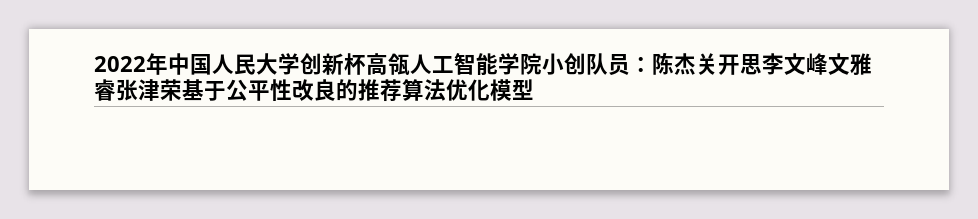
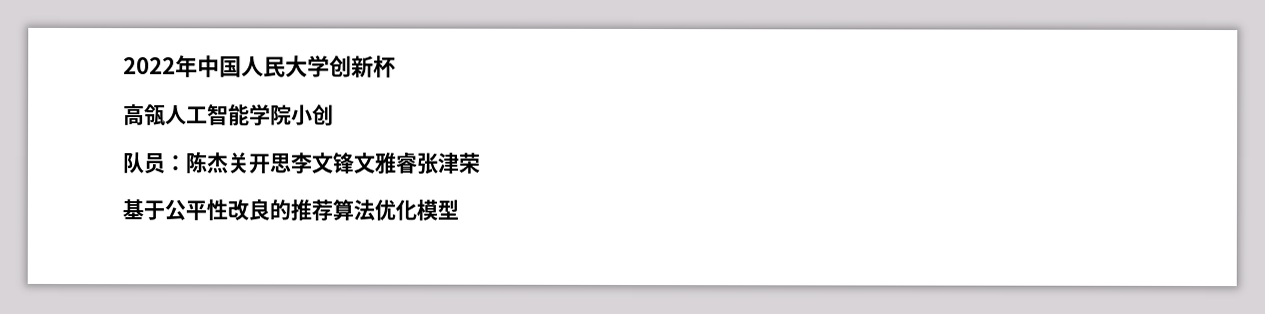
- 2022年中国人民大学创新杯高瓴人工智能学院小创队员：陈杰关开思李文峰文雅睿张津荣基于公平性改良的推荐算法优化模型
+ 2022年中国人民大学创新杯
+ 高瓴人工智能学院小创
+ 队员：陈杰关开思李文锋文雅睿张津荣
+ 基于公平性改良的推荐算法优化模型

